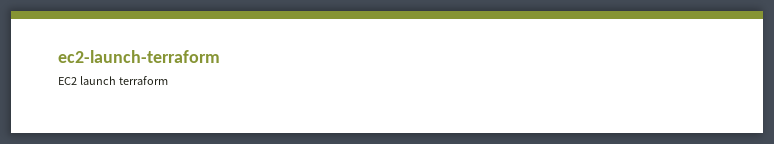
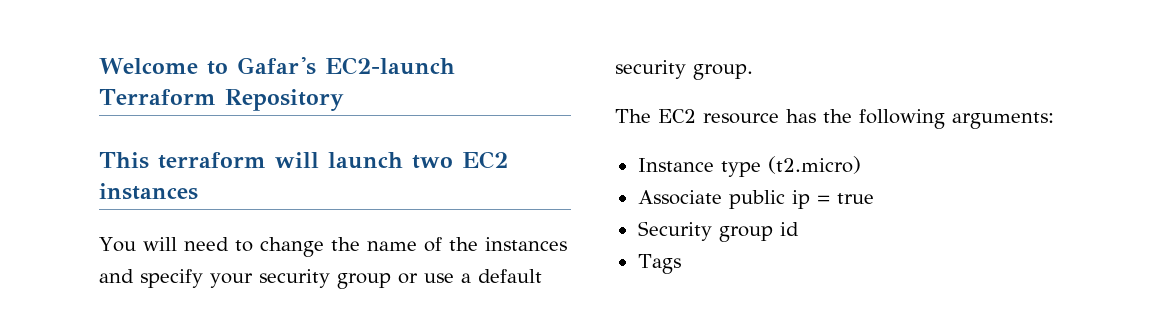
- ec2-launch-terraform
- EC2 launch terraform
+ Welcome to Gafar's EC2-launch Terraform Repository
+ This terraform will launch two EC2 instances
+ You will need to change the name of the instances and specify your security group or use a default security group.
+ The EC2 resource has the following arguments:
+ Instance type (t2.micro)
+ Associate public ip = true
+ Security group id
+ Tags

